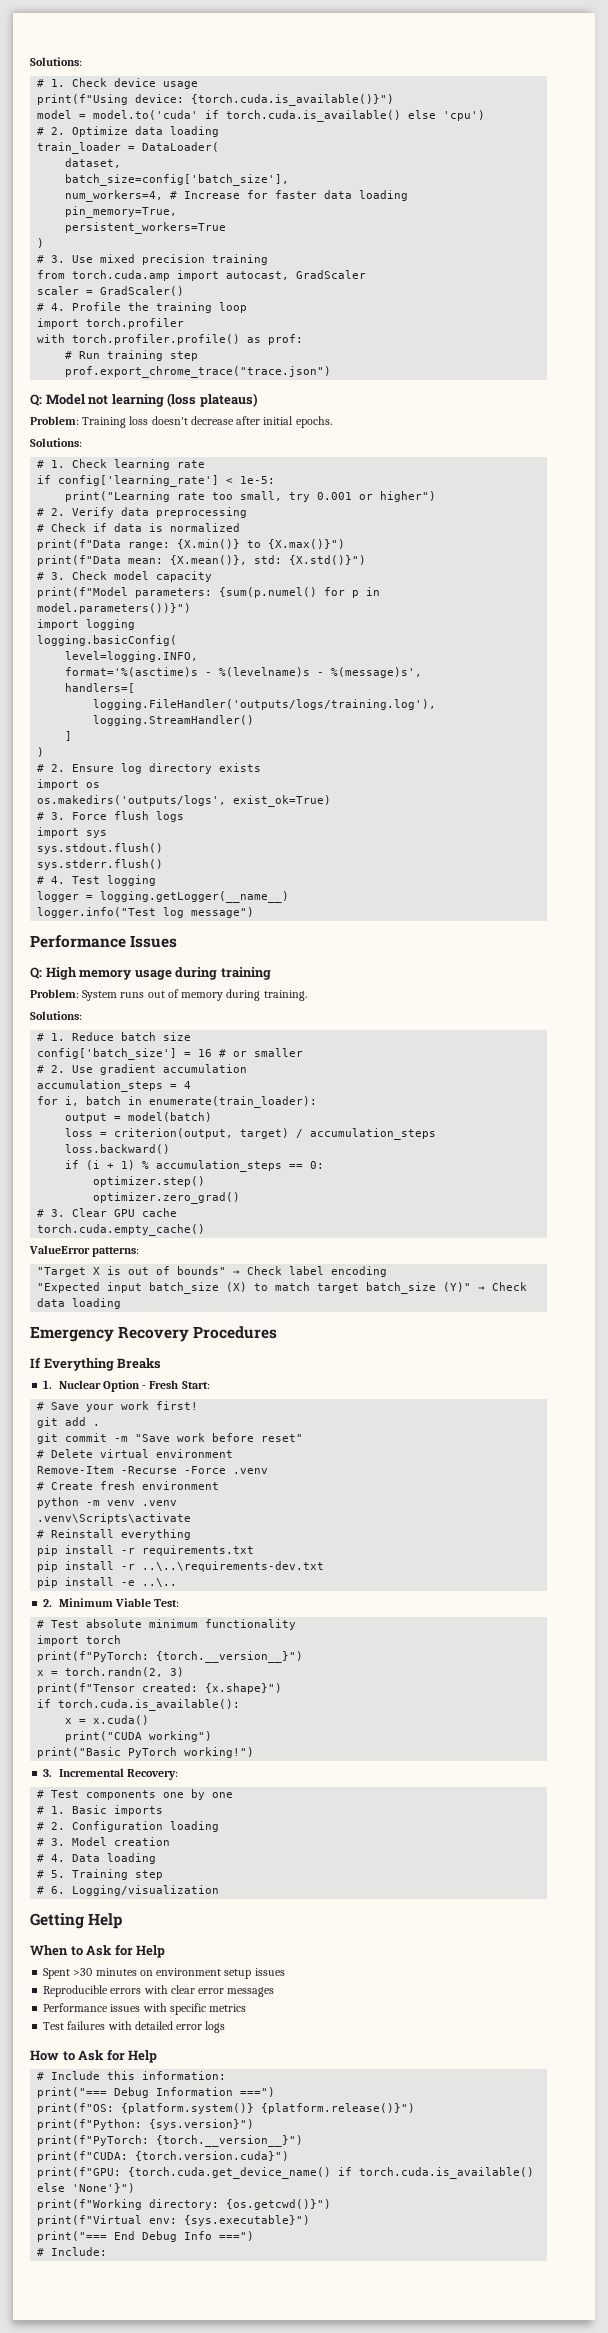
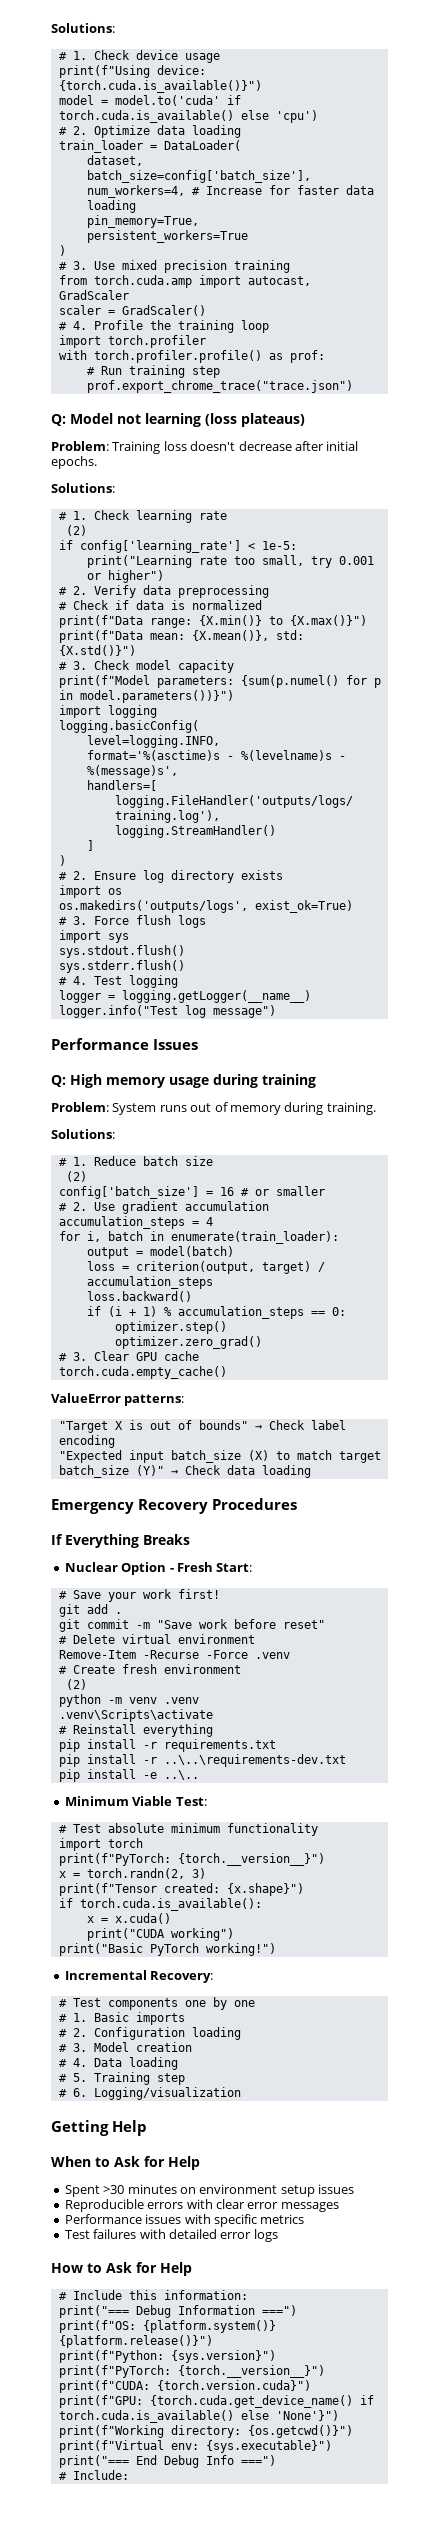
  # 1. Check learning rate
+ (2)
  # 1. Reduce batch size
+ (2)
- 1. Nuclear Option - Fresh Start:
+ Nuclear Option - Fresh Start:
  # Create fresh environment
+ (2)
- 2. Minimum Viable Test:
+ Minimum Viable Test:
- 3. Incremental Recovery:
+ Incremental Recovery:

